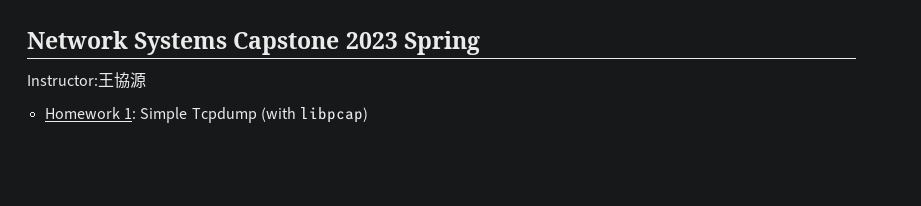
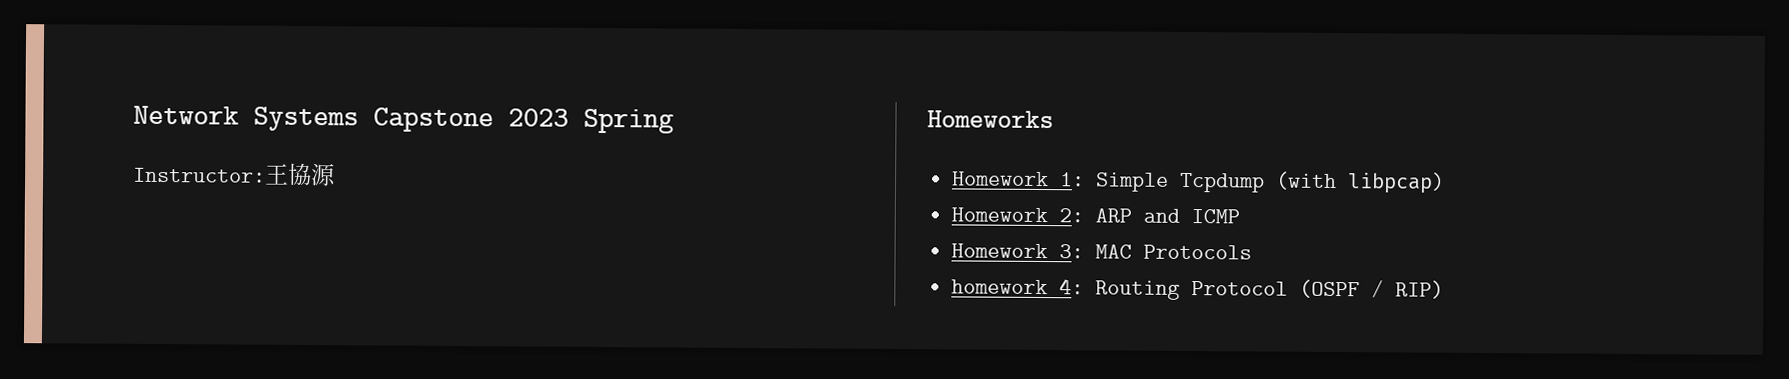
+ Homeworks
+ Homework 2: ARP and ICMP
+ Homework 3: MAC Protocols
+ homework 4: Routing Protocol (OSPF / RIP)

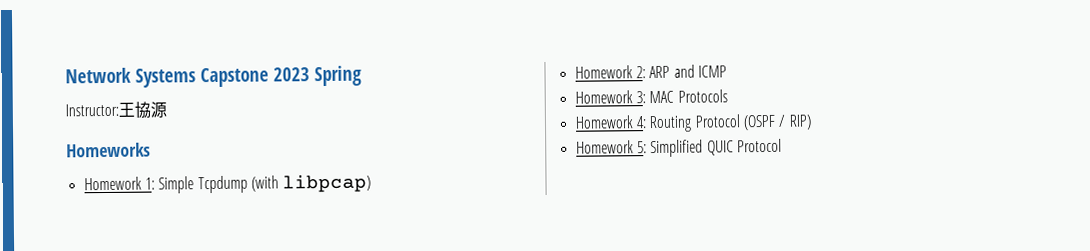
- homework 4: Routing Protocol (OSPF / RIP)
+ Homework 4: Routing Protocol (OSPF / RIP)
+ Homework 5: Simplified QUIC Protocol

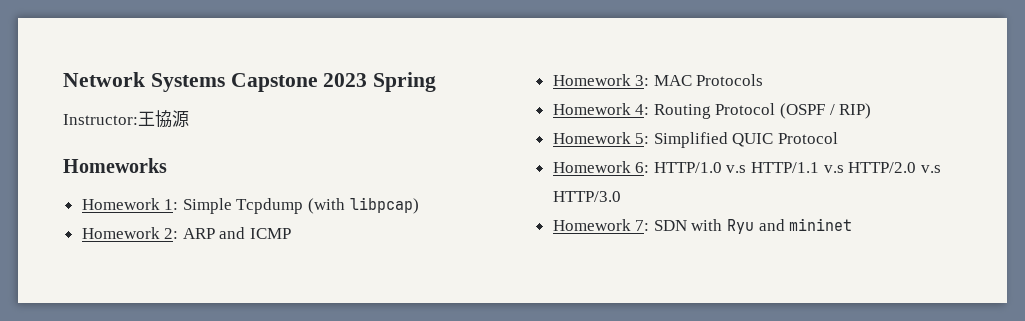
+ Homework 6: HTTP/1.0 v.s HTTP/1.1 v.s HTTP/2.0 v.s HTTP/3.0
+ Homework 7: SDN with Ryu and mininet

